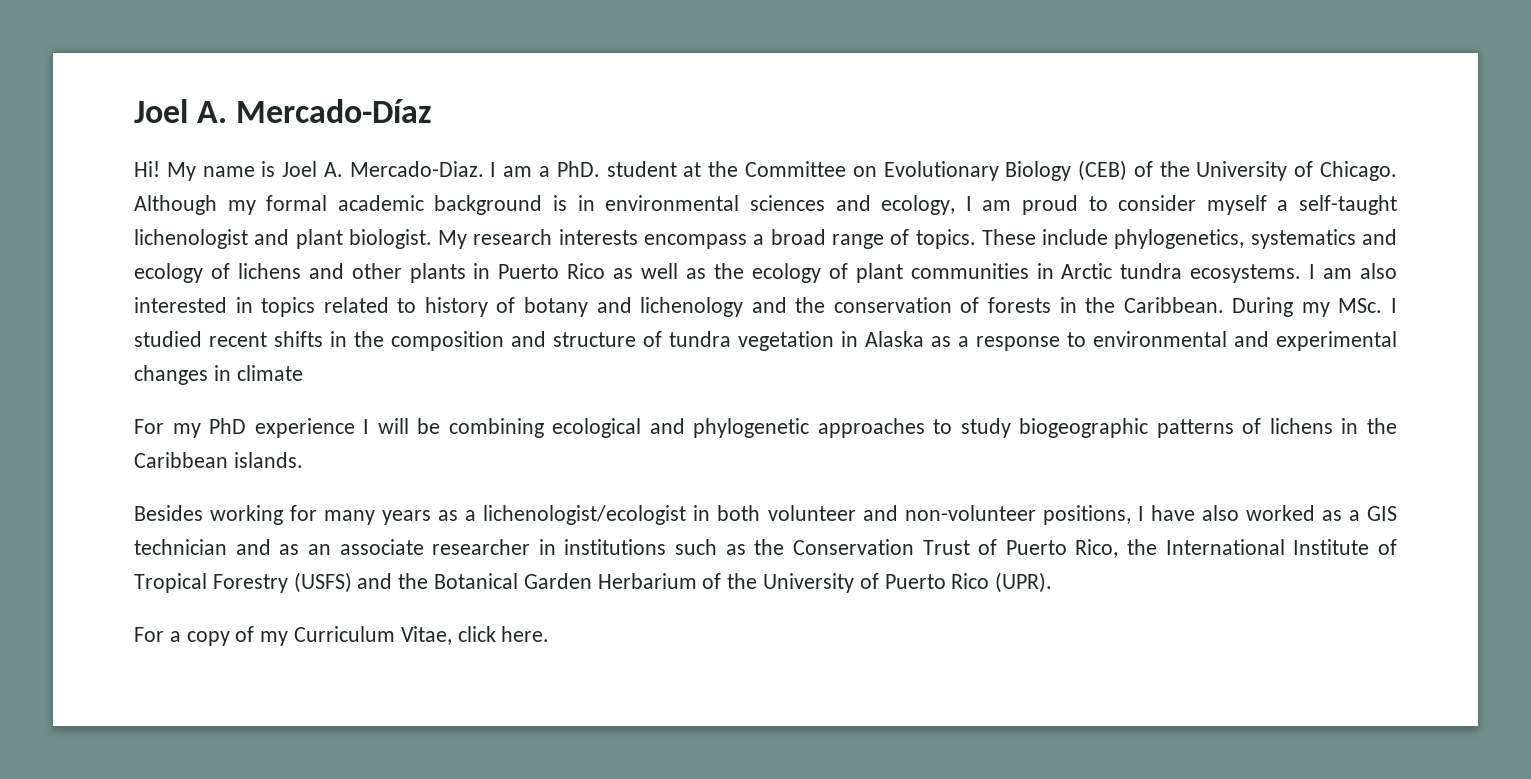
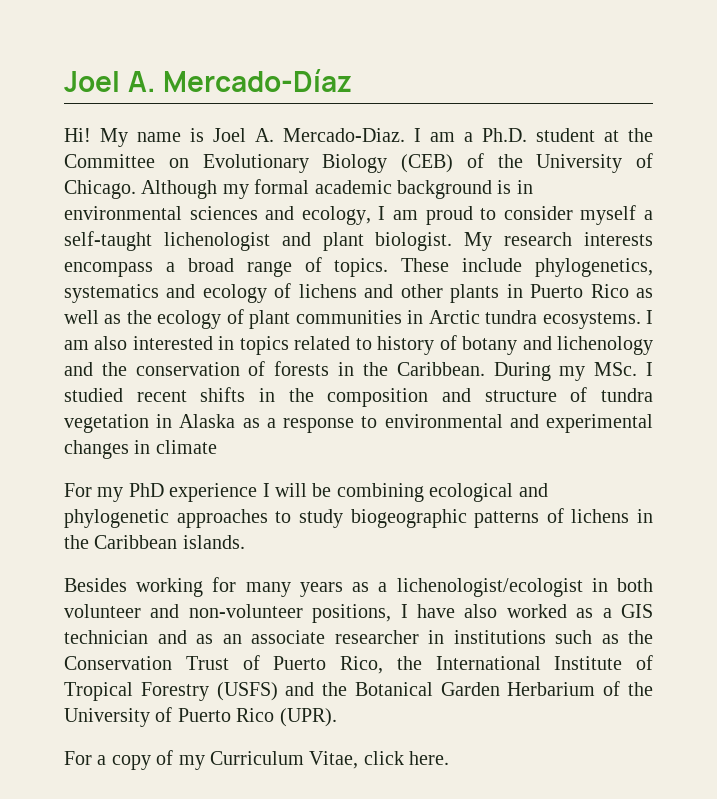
- I am a PhD. student at the Committee on Evolutionary Biology (CEB) of the University of Chicago.
+ I am a Ph.D. student at the Committee on Evolutionary Biology (CEB) of the University of Chicago.

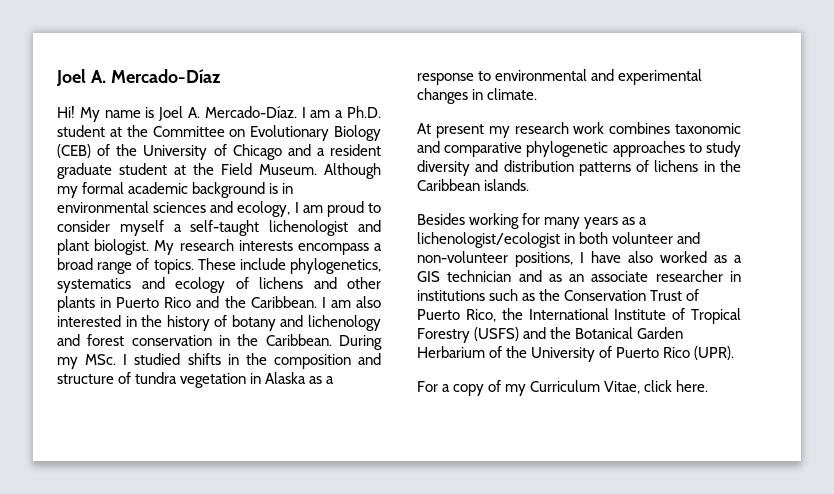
- My name is Joel A. Mercado-Diaz.
+ My name is Joel A. Mercado-Díaz.
- I am a Ph.D. student at the Committee on Evolutionary Biology (CEB) of the University of Chicago.
+ I am a Ph.D. student at the Committee on Evolutionary Biology (CEB) of the University of Chicago and a resident graduate student at the Field Museum.
- These include phylogenetics, systematics and ecology of lichens and other plants in Puerto Rico as well as the ecology of plant communities in Arctic tundra ecosystems.
+ These include phylogenetics, systematics and ecology of lichens and other plants in Puerto Rico and the Caribbean.
- I am also interested in topics related to history of botany and lichenology and the conservation of forests in the Caribbean.
+ I am also interested in the history of botany and lichenology and forest conservation in the Caribbean.
- During my MSc. I studied recent shifts in the composition and structure of tundra vegetation in Alaska as a response to environmental and experimental changes in climate
- For my PhD experience I will be combining ecological and phylogenetic approaches to study biogeographic patterns of lichens in the Caribbean islands.
+ During my MSc. I studied shifts in the composition and structure of tundra vegetation in Alaska as a response to environmental and experimental changes in climate.
+ At present my research work combines taxonomic and comparative phylogenetic approaches to study diversity and distribution patterns of lichens in the Caribbean islands.

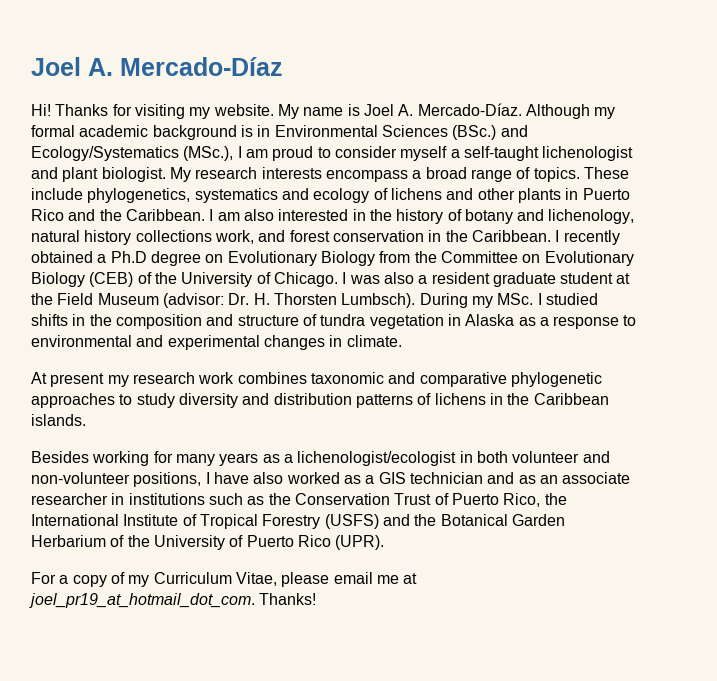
+ Thanks for visiting my website.
- I am a Ph.D. student at the Committee on Evolutionary Biology (CEB) of the University of Chicago and a resident graduate student at the Field Museum.
- Although my formal academic background is in environmental sciences and ecology, I am proud to consider myself a self-taught lichenologist and plant biologist.
+ Although my formal academic background is in Environmental Sciences (BSc.) and Ecology/Systematics (MSc.), I am proud to consider myself a self-taught lichenologist and plant biologist.
- I am also interested in the history of botany and lichenology and forest conservation in the Caribbean.
+ I am also interested in the history of botany and lichenology, natural history collections work, and forest conservation in the Caribbean.
+ I recently obtained a Ph.D degree on Evolutionary Biology from the Committee on Evolutionary Biology (CEB) of the University of Chicago. I was also a resident graduate student at the Field Museum (advisor: Dr. H. Thorsten Lumbsch).
- For a copy of my Curriculum Vitae, click here.
+ For a copy of my Curriculum Vitae, please email me at joel_pr19_at_hotmail_dot_com. Thanks!

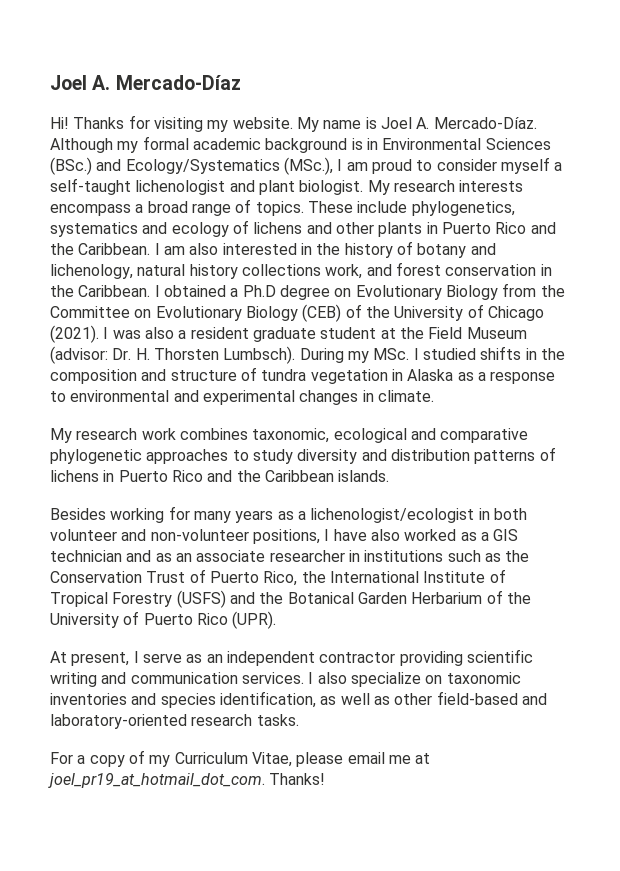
- I recently obtained a Ph.D degree on Evolutionary Biology from the Committee on Evolutionary Biology (CEB) of the University of Chicago.
+ I obtained a Ph.D degree on Evolutionary Biology from the Committee on Evolutionary Biology (CEB) of the University of Chicago (2021).
- At present my research work combines taxonomic and comparative phylogenetic approaches to study diversity and distribution patterns of lichens in the Caribbean islands.
+ My research work combines taxonomic, ecological and comparative phylogenetic approaches to study diversity and distribution patterns of lichens in Puerto Rico and the Caribbean islands.
+ At present, I serve as an independent contractor providing scientific writing and communication services. I also specialize on taxonomic inventories and species identification, as well as other field-based and laboratory-oriented research tasks.

